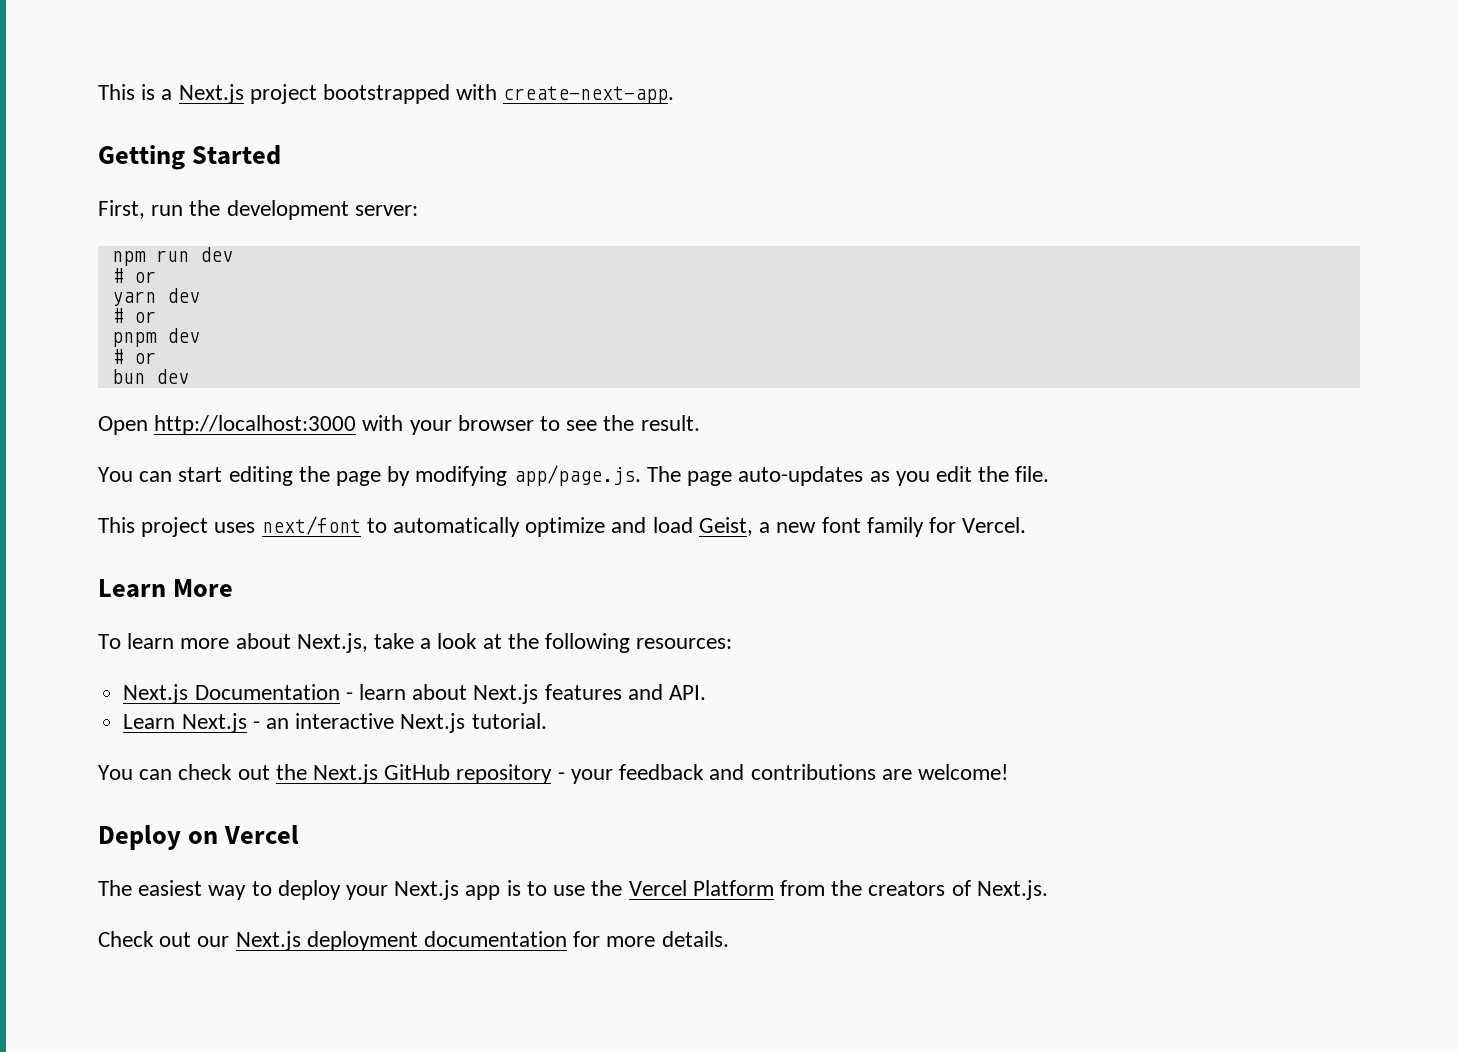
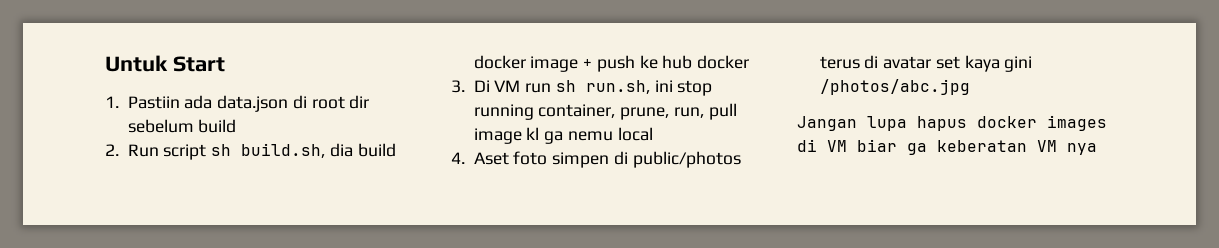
- This is a Next.js project bootstrapped with create-next-app.
- Getting Started
- First, run the development server:
- npm run dev
- # or
- yarn dev
- # or
- pnpm dev
- # or
- bun dev
- Open http://localhost:3000 with your browser to see the result.
- You can start editing the page by modifying app/page.js. The page auto-updates as you edit the file.
- This project uses next/font to automatically optimize and load Geist, a new font family for Vercel.
- Learn More
- To learn more about Next.js, take a look at the following resources:
- Next.js Documentation - learn about Next.js features and API.
- Learn Next.js - an interactive Next.js tutorial.
- You can check out the Next.js GitHub repository - your feedback and contributions are welcome!
- Deploy on Vercel
- The easiest way to deploy your Next.js app is to use the Vercel Platform from the creators of Next.js.
- Check out our Next.js deployment documentation for more details.
+ Untuk Start
+ 1. Pastiin ada data.json di root dir sebelum build
+ 2. Run script sh build.sh, dia build docker image + push ke hub docker
+ 3. Di VM run sh run.sh, ini stop running container, prune, run, pull image kl ga nemu local
+ 4. Aset foto simpen di public/photos terus di avatar set kaya gini /photos/abc.jpg
+ Jangan lupa hapus docker images di VM biar ga keberatan VM nya

